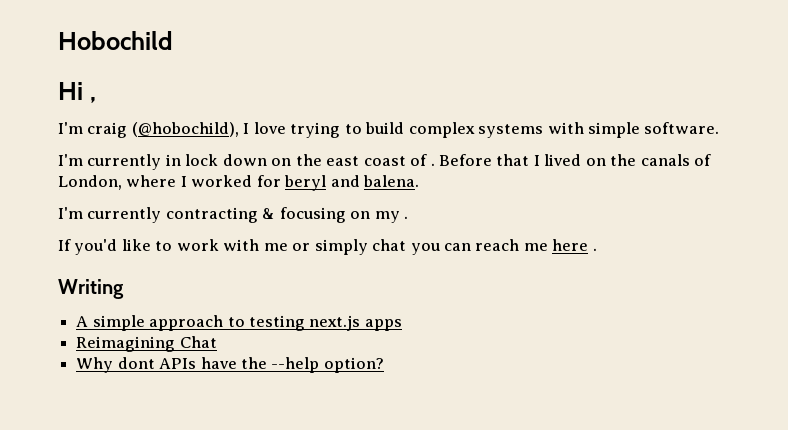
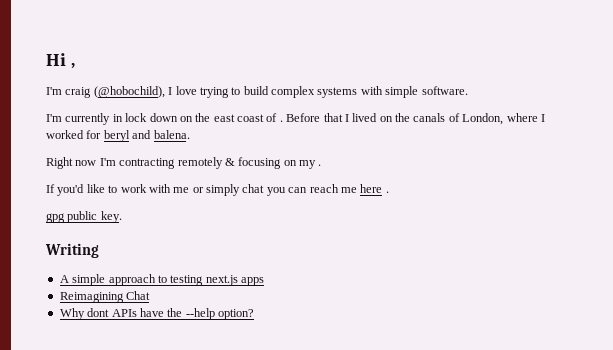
- Hobochild
- I'm currently contracting & focusing on my .
+ Right now I'm contracting remotely & focusing on my .
+ gpg public key.

